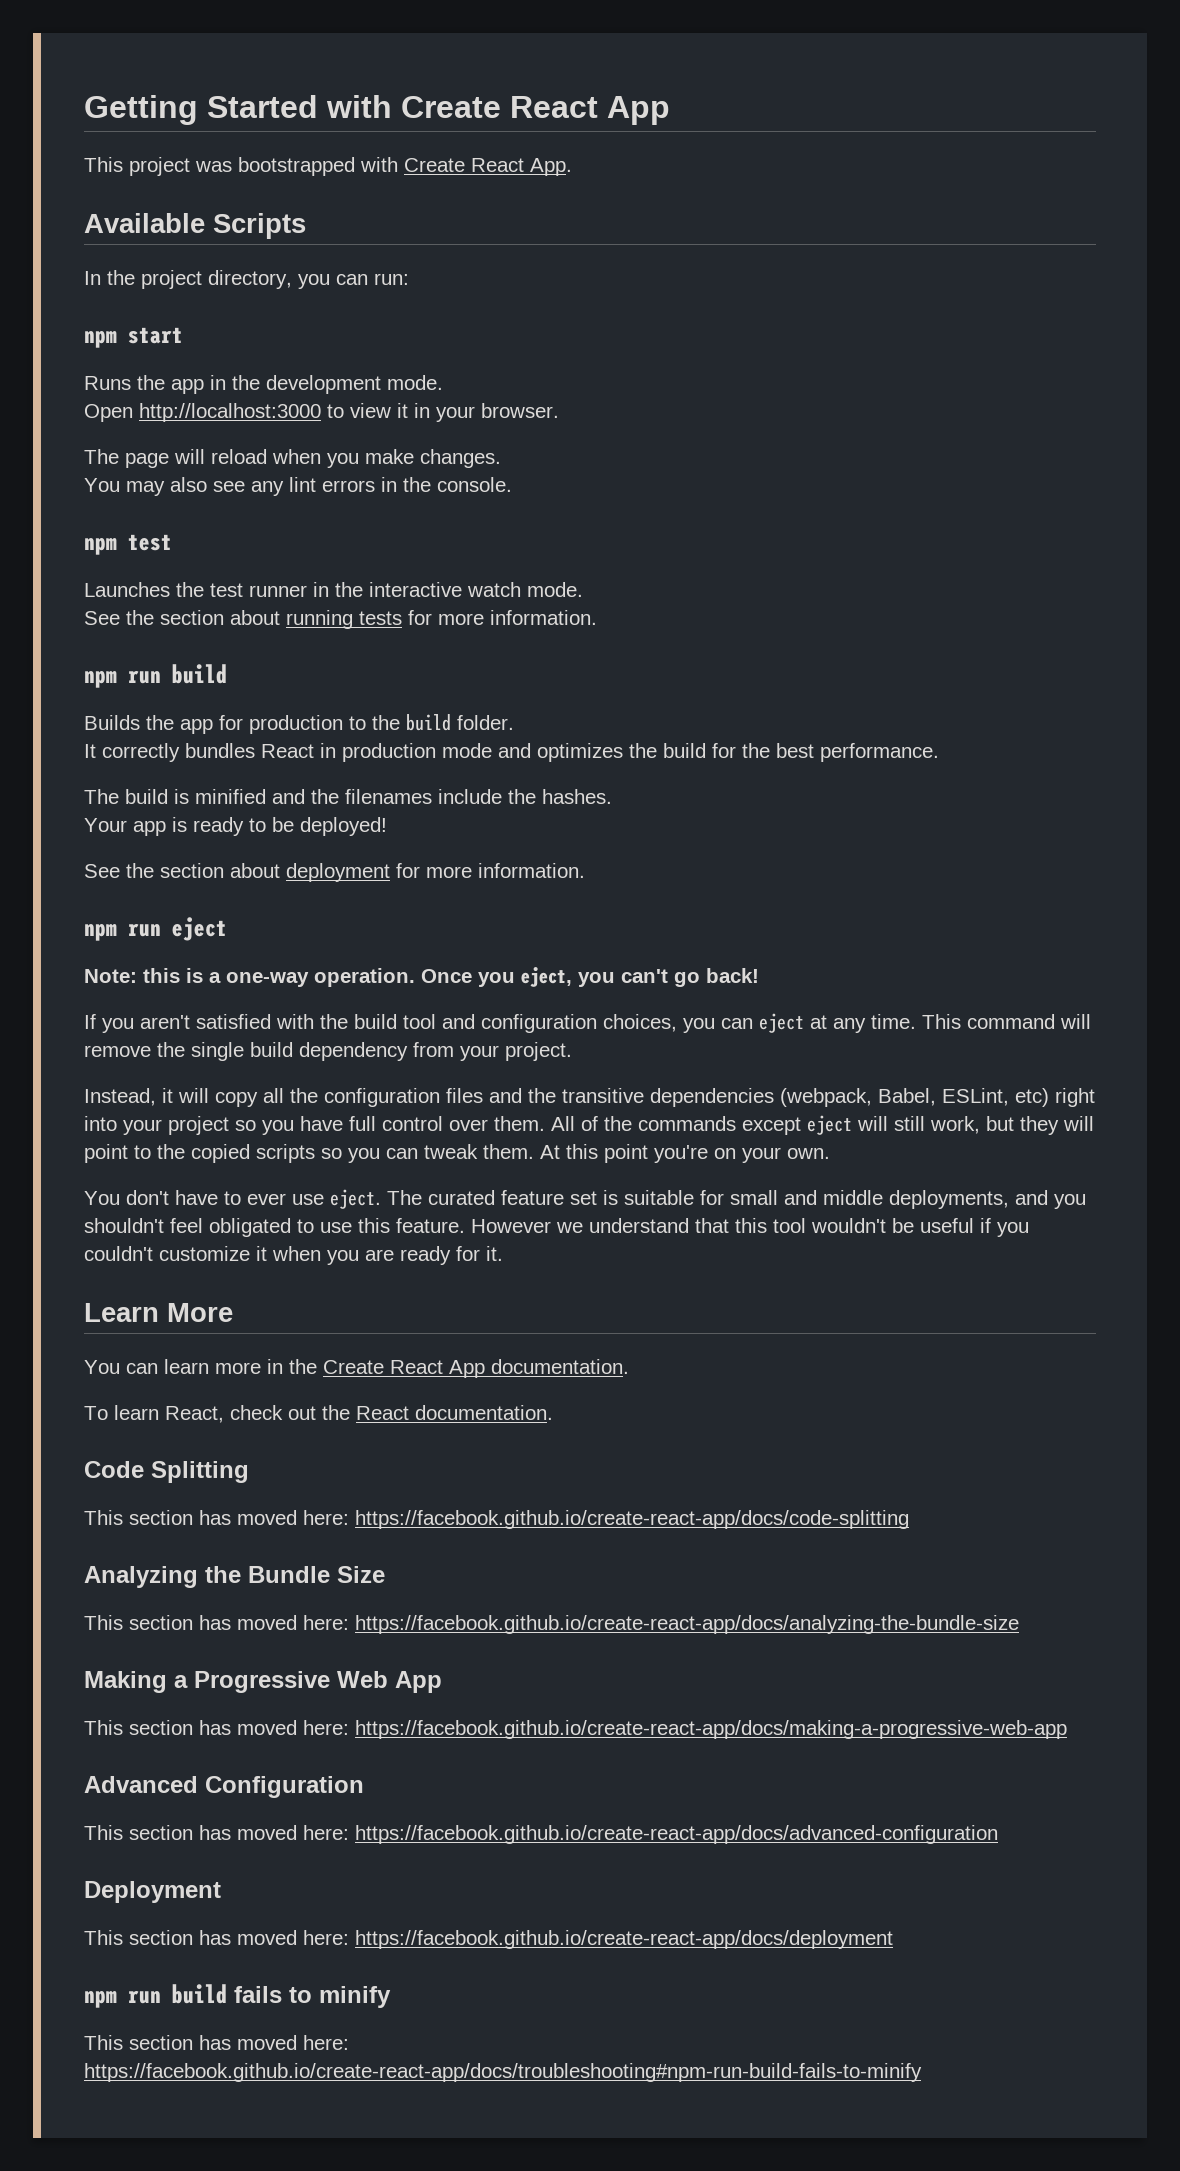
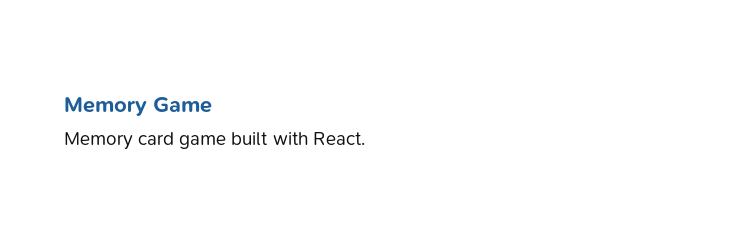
- Getting Started with Create React App
- This project was bootstrapped with Create React App.
- Available Scripts
- In the project directory, you can run:
- npm start
- Runs the app in the development mode.
- Open http://localhost:3000 to view it in your browser.
- The page will reload when you make changes.
- You may also see any lint errors in the console.
- npm test
- Launches the test runner in the interactive watch mode.
- See the section about running tests for more information.
- npm run build
- Builds the app for production to the build folder.
- It correctly bundles React in production mode and optimizes the build for the best performance.
- The build is minified and the filenames include the hashes.
- Your app is ready to be deployed!
- See the section about deployment for more information.
- npm run eject
- Note: this is a one-way operation. Once you eject, you can't go back!
- If you aren't satisfied with the build tool and configuration choices, you can eject at any time. This command will remove the single build dependency from your project.
- Instead, it will copy all the configuration files and the transitive dependencies (webpack, Babel, ESLint, etc) right into your project so you have full control over them. All of the commands except eject will still work, but they will point to the copied scripts so you can tweak them. At this point you're on your own.
- You don't have to ever use eject. The curated feature set is suitable for small and middle deployments, and you shouldn't feel obligated to use this feature. However we understand that this tool wouldn't be useful if you couldn't customize it when you are ready for it.
- Learn More
- You can learn more in the Create React App documentation.
- To learn React, check out the React documentation.
- Code Splitting
- This section has moved here: https://facebook.github.io/create-react-app/docs/code-splitting
- Analyzing the Bundle Size
- This section has moved here: https://facebook.github.io/create-react-app/docs/analyzing-the-bundle-size
- Making a Progressive Web App
- This section has moved here: https://facebook.github.io/create-react-app/docs/making-a-progressive-web-app
- Advanced Configuration
- This section has moved here: https://facebook.github.io/create-react-app/docs/advanced-configuration
- Deployment
- This section has moved here: https://facebook.github.io/create-react-app/docs/deployment
- npm run build fails to minify
- This section has moved here: https://facebook.github.io/create-react-app/docs/troubleshooting#npm-run-build-fails-to-minify
+ Memory Game
+ Memory card game built with React.

